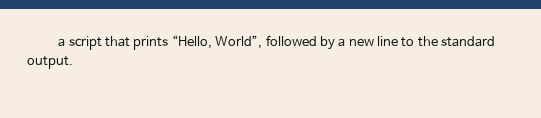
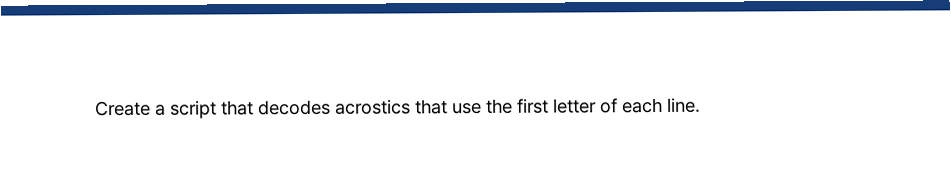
- a script that prints “Hello, World”, followed by a new line to the standard output.
+ Create a script that decodes acrostics that use the first letter of each line.

